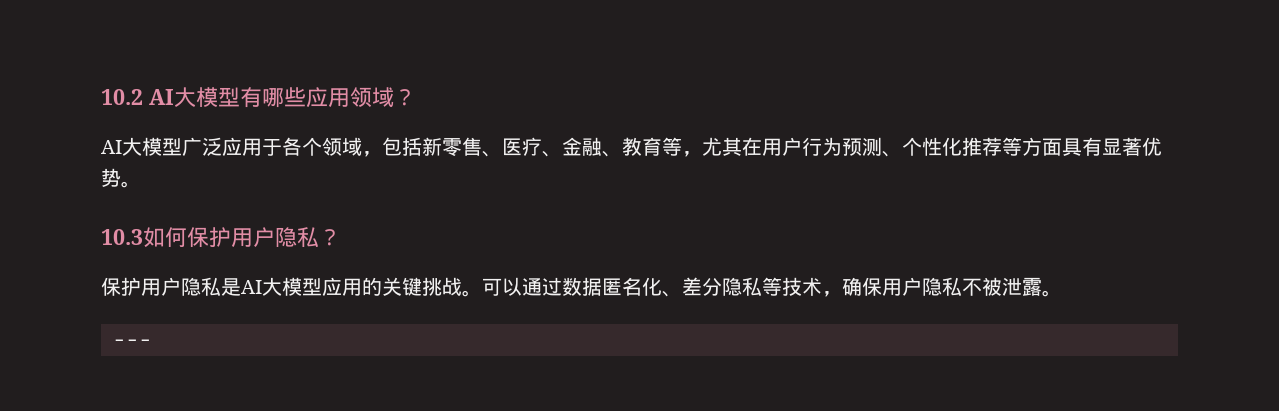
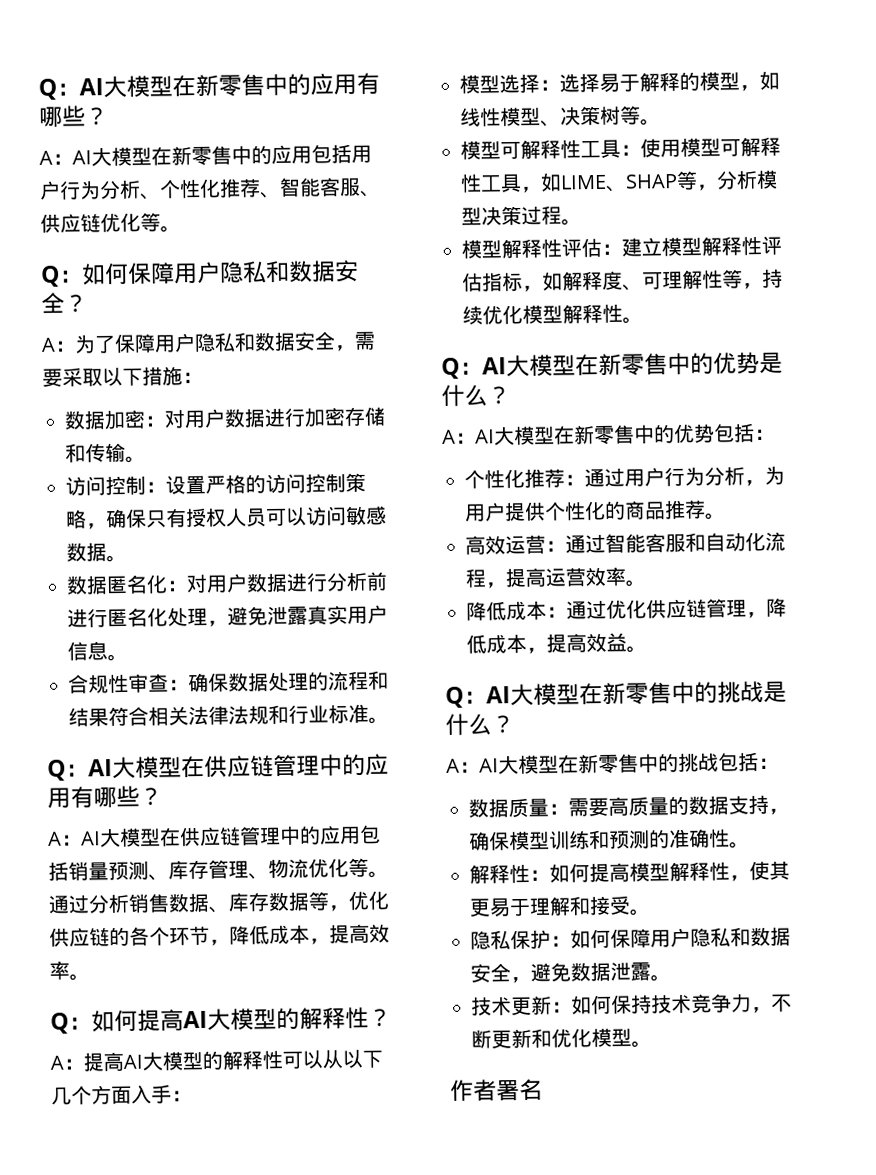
- 10.2 AI大模型有哪些应用领域？
- AI大模型广泛应用于各个领域，包括新零售、医疗、金融、教育等，尤其在用户行为预测、个性化推荐等方面具有显著优势。
- 10.3如何保护用户隐私？
- 保护用户隐私是AI大模型应用的关键挑战。可以通过数据匿名化、差分隐私等技术，确保用户隐私不被泄露。
- ---
+ Q：AI大模型在新零售中的应用有哪些？
+ A：AI大模型在新零售中的应用包括用户行为分析、个性化推荐、智能客服、供应链优化等。
+ Q：如何保障用户隐私和数据安全？
+ A：为了保障用户隐私和数据安全，需要采取以下措施：
+ 数据加密：对用户数据进行加密存储和传输。
+ 访问控制：设置严格的访问控制策略，确保只有授权人员可以访问敏感数据。
+ 数据匿名化：对用户数据进行分析前进行匿名化处理，避免泄露真实用户信息。
+ 合规性审查：确保数据处理的流程和结果符合相关法律法规和行业标准。
+ Q：AI大模型在供应链管理中的应用有哪些？
+ A：AI大模型在供应链管理中的应用包括销量预测、库存管理、物流优化等。通过分析销售数据、库存数据等，优化供应链的各个环节，降低成本，提高效率。
+ Q：如何提高AI大模型的解释性？
+ A：提高AI大模型的解释性可以从以下几个方面入手：
+ 模型选择：选择易于解释的模型，如线性模型、决策树等。
+ 模型可解释性工具：使用模型可解释性工具，如LIME、SHAP等，分析模型决策过程。
+ 模型解释性评估：建立模型解释性评估指标，如解释度、可理解性等，持续优化模型解释性。
+ Q：AI大模型在新零售中的优势是什么？
+ A：AI大模型在新零售中的优势包括：
+ 个性化推荐：通过用户行为分析，为用户提供个性化的商品推荐。
+ 高效运营：通过智能客服和自动化流程，提高运营效率。
+ 降低成本：通过优化供应链管理，降低成本，提高效益。
+ Q：AI大模型在新零售中的挑战是什么？
+ A：AI大模型在新零售中的挑战包括：
+ 数据质量：需要高质量的数据支持，确保模型训练和预测的准确性。
+ 解释性：如何提高模型解释性，使其更易于理解和接受。
+ 隐私保护：如何保障用户隐私和数据安全，避免数据泄露。
+ 技术更新：如何保持技术竞争力，不断更新和优化模型。
+ 作者署名

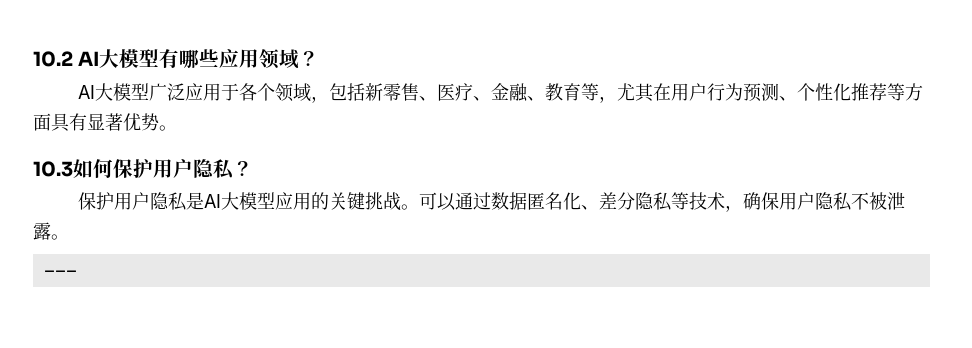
- Q：AI大模型在新零售中的应用有哪些？
- A：AI大模型在新零售中的应用包括用户行为分析、个性化推荐、智能客服、供应链优化等。
- Q：如何保障用户隐私和数据安全？
- A：为了保障用户隐私和数据安全，需要采取以下措施：
- 数据加密：对用户数据进行加密存储和传输。
- 访问控制：设置严格的访问控制策略，确保只有授权人员可以访问敏感数据。
- 数据匿名化：对用户数据进行分析前进行匿名化处理，避免泄露真实用户信息。
- 合规性审查：确保数据处理的流程和结果符合相关法律法规和行业标准。
- Q：AI大模型在供应链管理中的应用有哪些？
- A：AI大模型在供应链管理中的应用包括销量预测、库存管理、物流优化等。通过分析销售数据、库存数据等，优化供应链的各个环节，降低成本，提高效率。
- Q：如何提高AI大模型的解释性？
- A：提高AI大模型的解释性可以从以下几个方面入手：
- 模型选择：选择易于解释的模型，如线性模型、决策树等。
- 模型可解释性工具：使用模型可解释性工具，如LIME、SHAP等，分析模型决策过程。
- 模型解释性评估：建立模型解释性评估指标，如解释度、可理解性等，持续优化模型解释性。
- Q：AI大模型在新零售中的优势是什么？
- A：AI大模型在新零售中的优势包括：
- 个性化推荐：通过用户行为分析，为用户提供个性化的商品推荐。
- 高效运营：通过智能客服和自动化流程，提高运营效率。
- 降低成本：通过优化供应链管理，降低成本，提高效益。
- Q：AI大模型在新零售中的挑战是什么？
- A：AI大模型在新零售中的挑战包括：
- 数据质量：需要高质量的数据支持，确保模型训练和预测的准确性。
- 解释性：如何提高模型解释性，使其更易于理解和接受。
- 隐私保护：如何保障用户隐私和数据安全，避免数据泄露。
- 技术更新：如何保持技术竞争力，不断更新和优化模型。
- 作者署名
+ 10.2 AI大模型有哪些应用领域？
+ AI大模型广泛应用于各个领域，包括新零售、医疗、金融、教育等，尤其在用户行为预测、个性化推荐等方面具有显著优势。
+ 10.3如何保护用户隐私？
+ 保护用户隐私是AI大模型应用的关键挑战。可以通过数据匿名化、差分隐私等技术，确保用户隐私不被泄露。
+ ---

